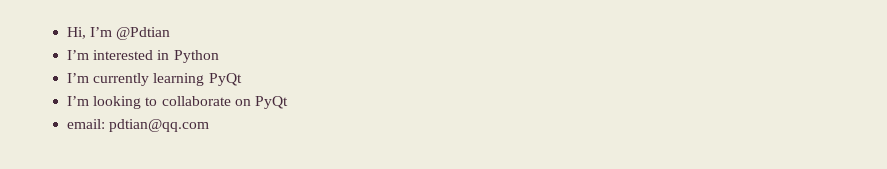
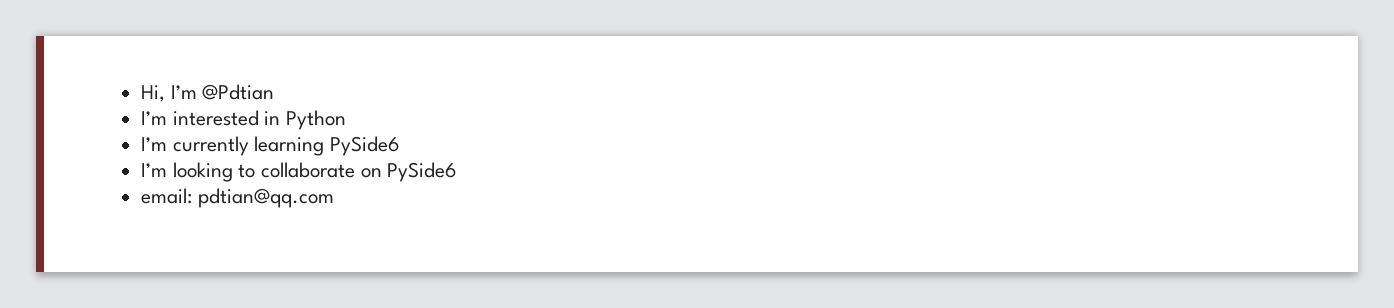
- I’m currently learning PyQt
+ I’m currently learning PySide6
- I’m looking to collaborate on PyQt
+ I’m looking to collaborate on PySide6

